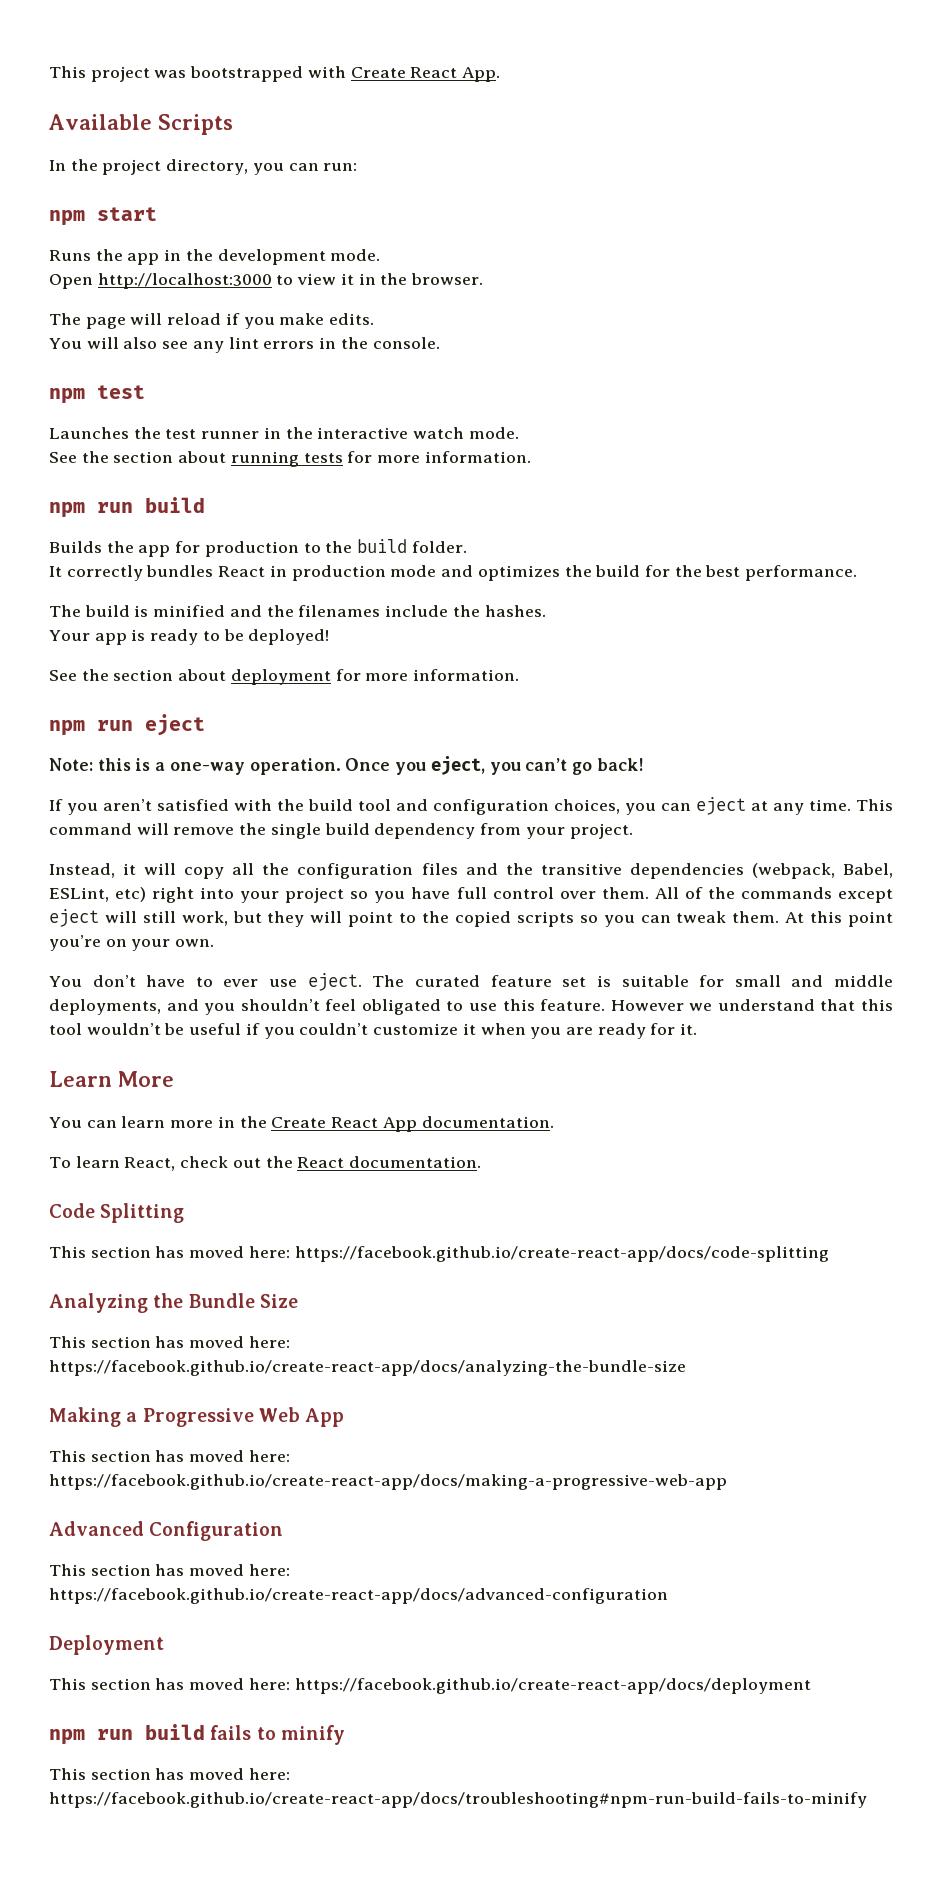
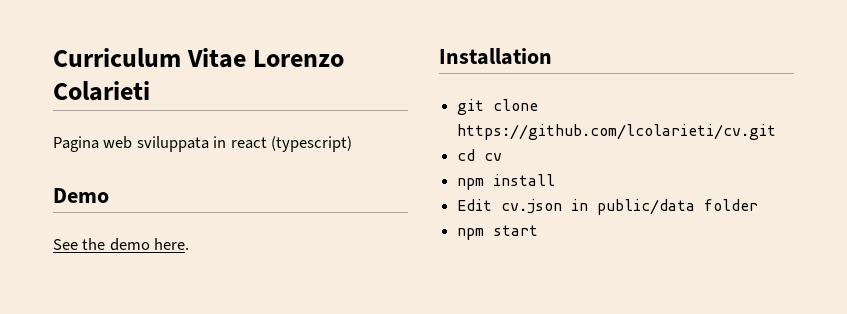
- This project was bootstrapped with Create React App.
- Available Scripts
- In the project directory, you can run:
+ Curriculum Vitae Lorenzo Colarieti
+ Pagina web sviluppata in react (typescript)
+ Demo
+ See the demo here.
+ Installation
+ git clone https://github.com/lcolarieti/cv.git
+ cd cv
+ npm install
+ Edit cv.json in public/data folder
  npm start
- Runs the app in the development mode.
- Open http://localhost:3000 to view it in the browser.
- The page will reload if you make edits.
- You will also see any lint errors in the console.
- npm test
- Launches the test runner in the interactive watch mode.
- See the section about running tests for more information.
- npm run build
- Builds the app for production to the build folder.
- It correctly bundles React in production mode and optimizes the build for the best performance.
- The build is minified and the filenames include the hashes.
- Your app is ready to be deployed!
- See the section about deployment for more information.
- npm run eject
- Note: this is a one-way operation. Once you eject, you can’t go back!
- If you aren’t satisfied with the build tool and configuration choices, you can eject at any time. This command will remove the single build dependency from your project.
- Instead, it will copy all the configuration files and the transitive dependencies (webpack, Babel, ESLint, etc) right into your project so you have full control over them. All of the commands except eject will still work, but they will point to the copied scripts so you can tweak them. At this point you’re on your own.
- You don’t have to ever use eject. The curated feature set is suitable for small and middle deployments, and you shouldn’t feel obligated to use this feature. However we understand that this tool wouldn’t be useful if you couldn’t customize it when you are ready for it.
- Learn More
- You can learn more in the Create React App documentation.
- To learn React, check out the React documentation.
- Code Splitting
- This section has moved here: https://facebook.github.io/create-react-app/docs/code-splitting
- Analyzing the Bundle Size
- This section has moved here: https://facebook.github.io/create-react-app/docs/analyzing-the-bundle-size
- Making a Progressive Web App
- This section has moved here: https://facebook.github.io/create-react-app/docs/making-a-progressive-web-app
- Advanced Configuration
- This section has moved here: https://facebook.github.io/create-react-app/docs/advanced-configuration
- Deployment
- This section has moved here: https://facebook.github.io/create-react-app/docs/deployment
- npm run build fails to minify
- This section has moved here: https://facebook.github.io/create-react-app/docs/troubleshooting#npm-run-build-fails-to-minify

